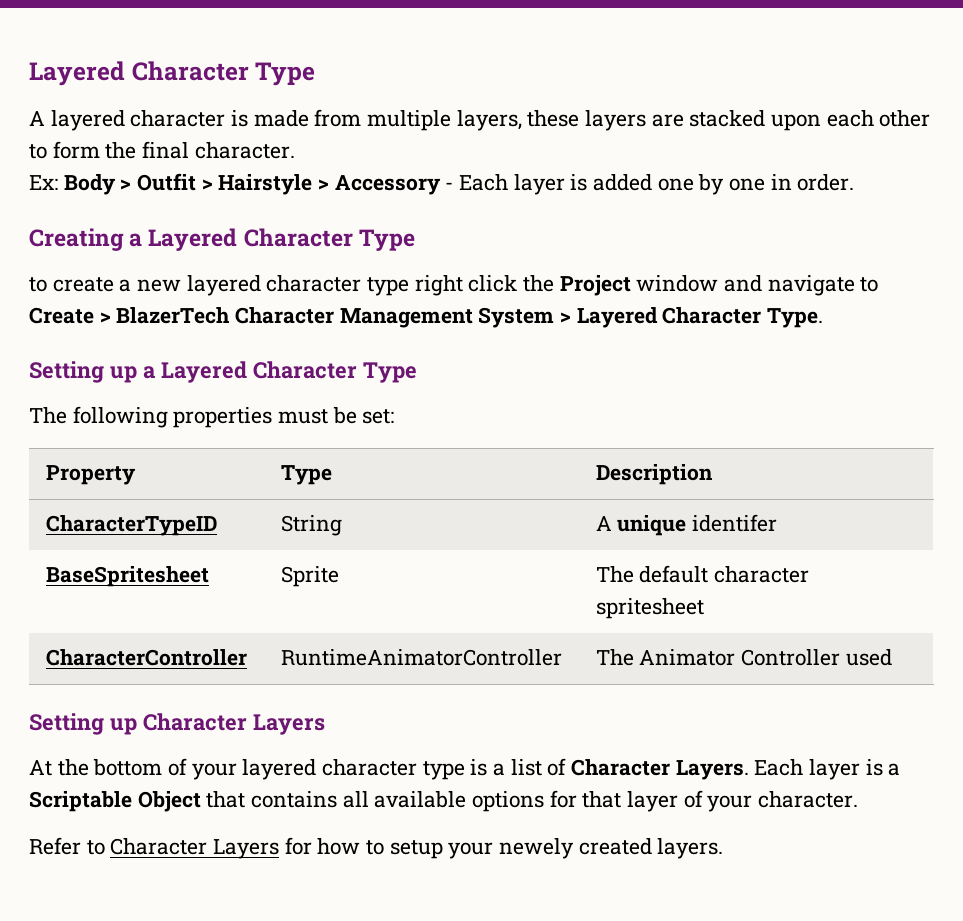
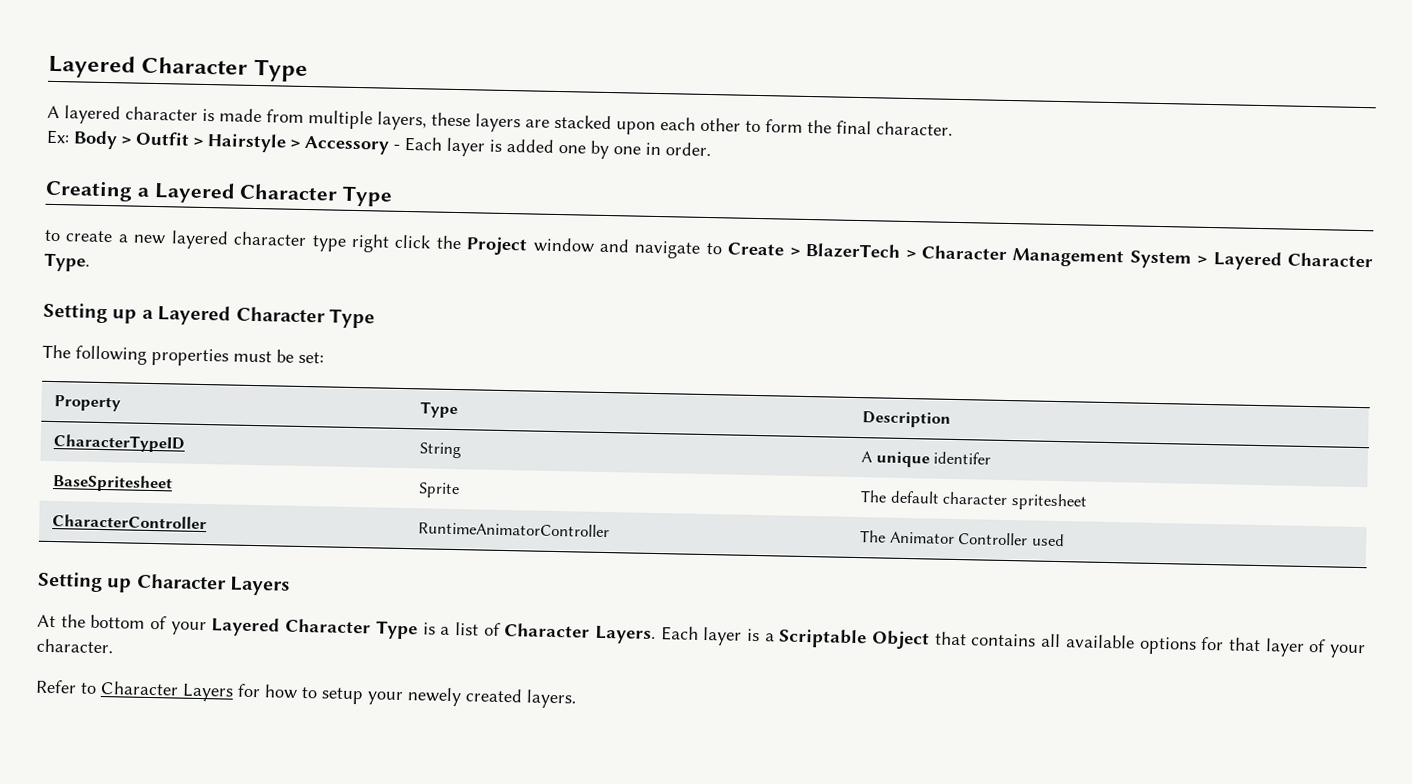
- to create a new layered character type right click the Project window and navigate to Create > BlazerTech Character Management System > Layered Character Type.
+ to create a new layered character type right click the Project window and navigate to Create > BlazerTech > Character Management System > Layered Character Type.
- At the bottom of your layered character type is a list of Character Layers.
+ At the bottom of your Layered Character Type is a list of Character Layers.

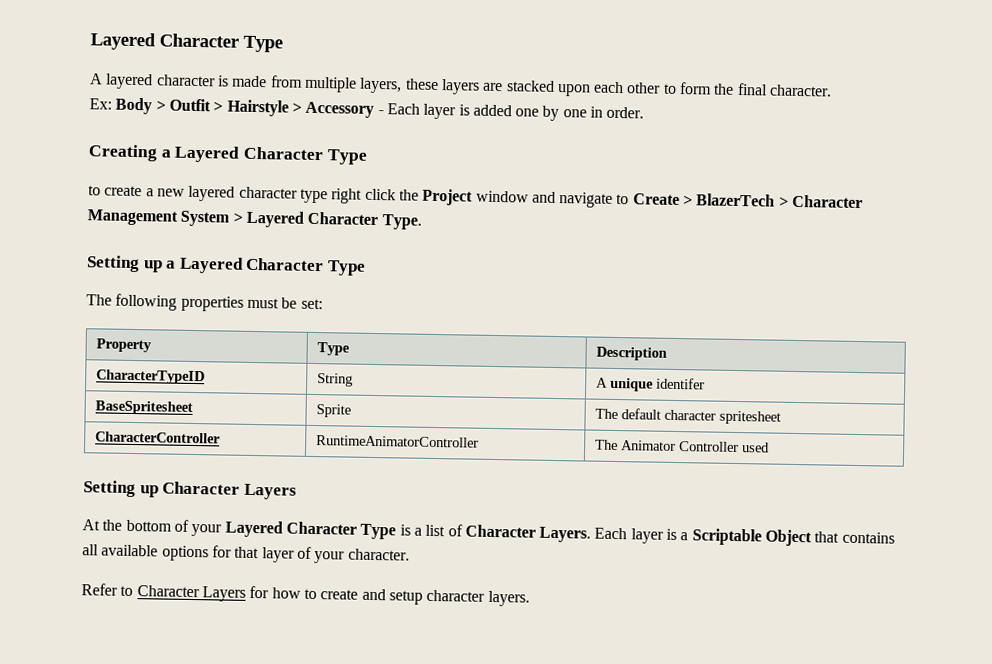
- Refer to Character Layers for how to setup your newely created layers.
+ Refer to Character Layers for how to create and setup character layers.

